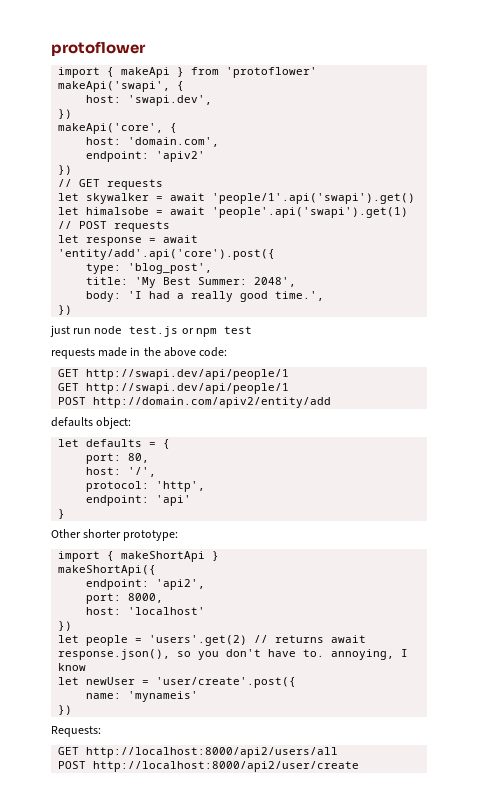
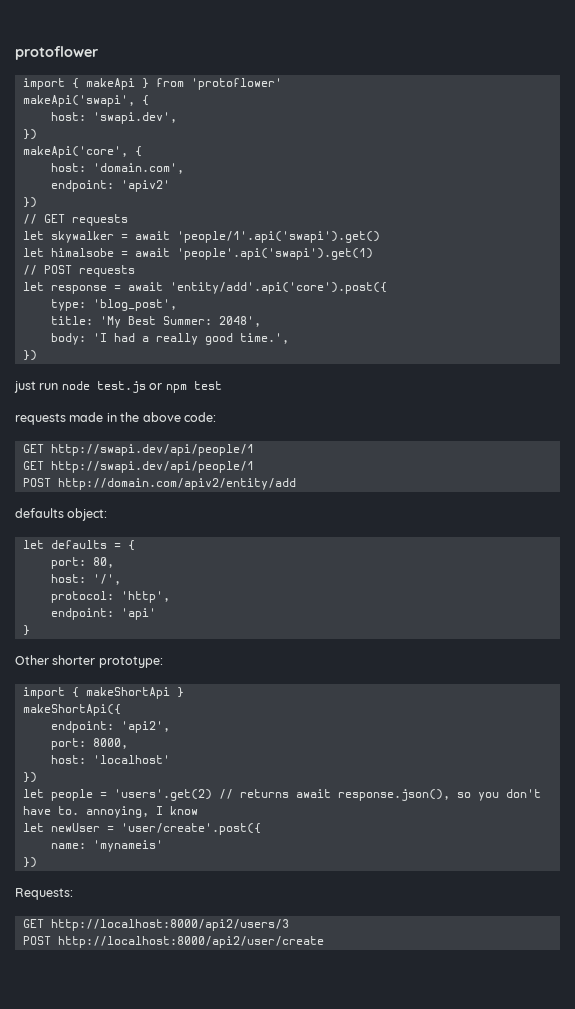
- GET http://localhost:8000/api2/users/all
+ GET http://localhost:8000/api2/users/3

